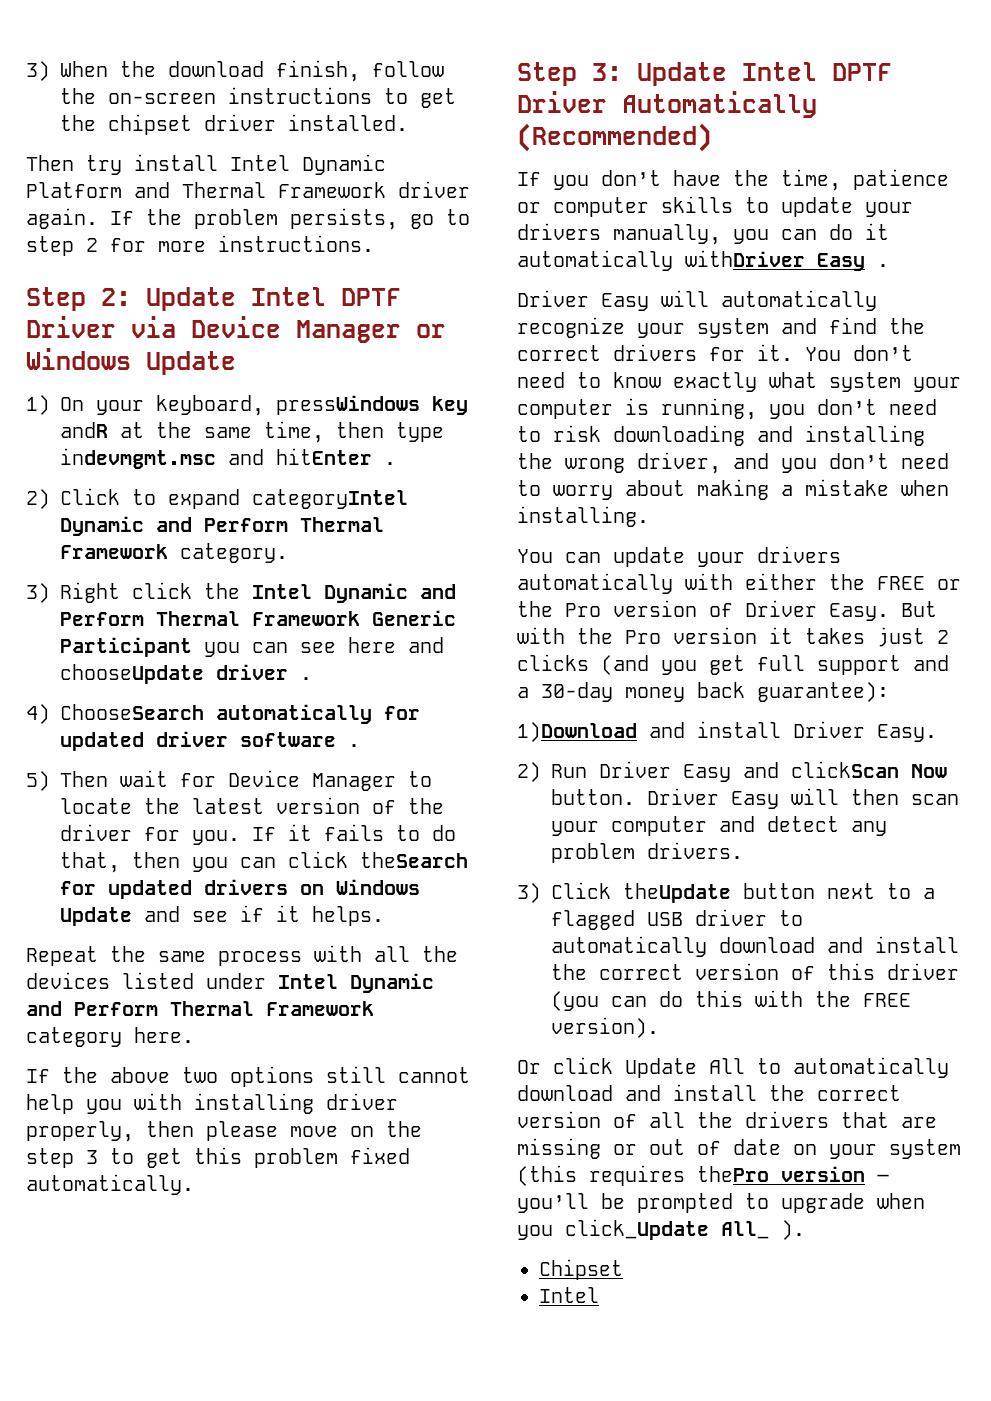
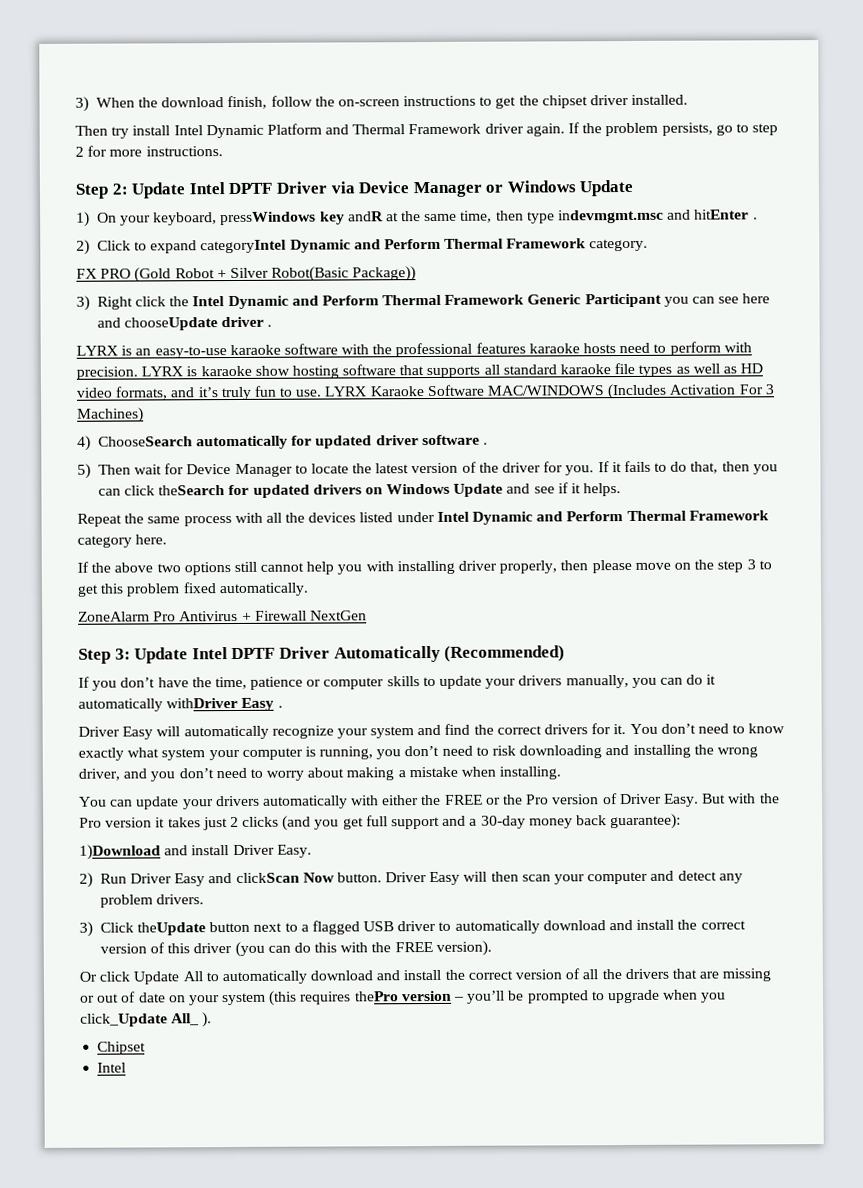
+ FX PRO (Gold Robot + Silver Robot(Basic Package))
+ LYRX is an easy-to-use karaoke software with the professional features karaoke hosts need to perform with precision. LYRX is karaoke show hosting software that supports all standard karaoke file types as well as HD video formats, and it’s truly fun to use. LYRX Karaoke Software MAC/WINDOWS (Includes Activation For 3 Machines)
+ ZoneAlarm Pro Antivirus + Firewall NextGen

